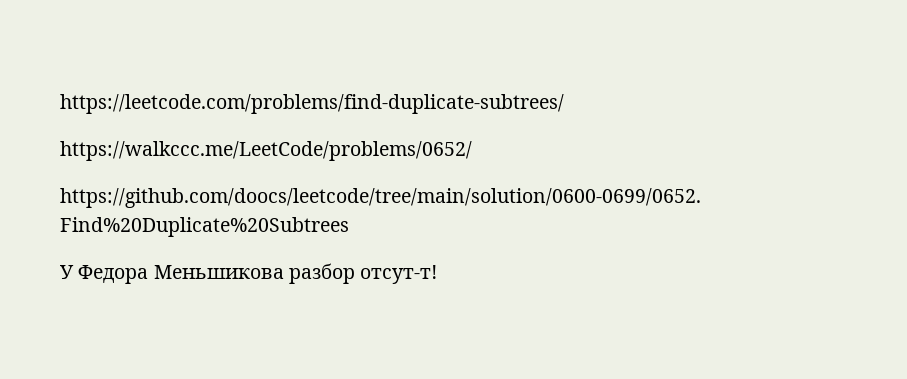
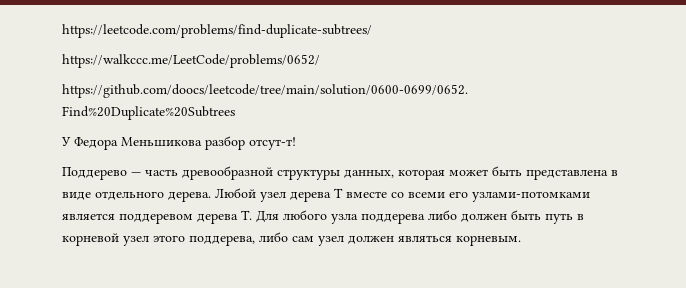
+ Поддерево — часть древообразной структуры данных, которая может быть представлена в виде отдельного дерева. Любой узел дерева T вместе со всеми его узлами-потомками является поддеревом дерева T. Для любого узла поддерева либо должен быть путь в корневой узел этого поддерева, либо сам узел должен являться корневым.

